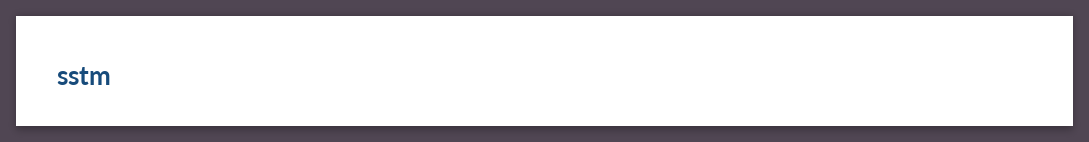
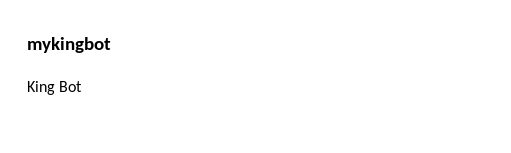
- sstm
+ mykingbot
+ King Bot

